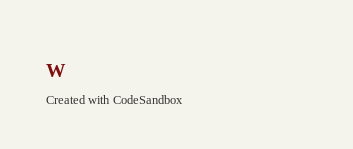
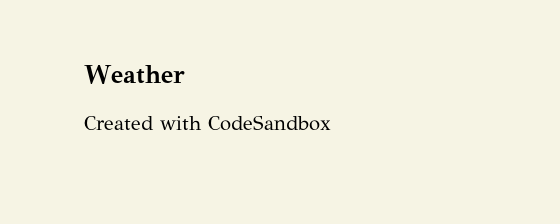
- W
+ Weather

